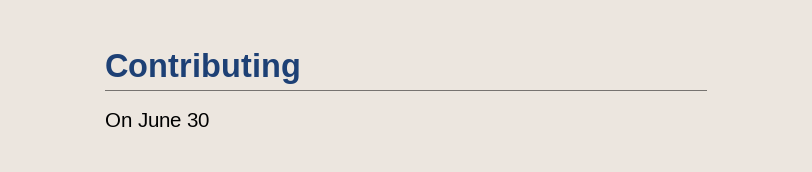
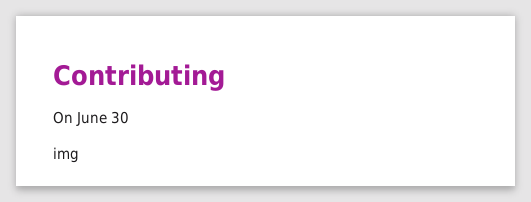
+ img

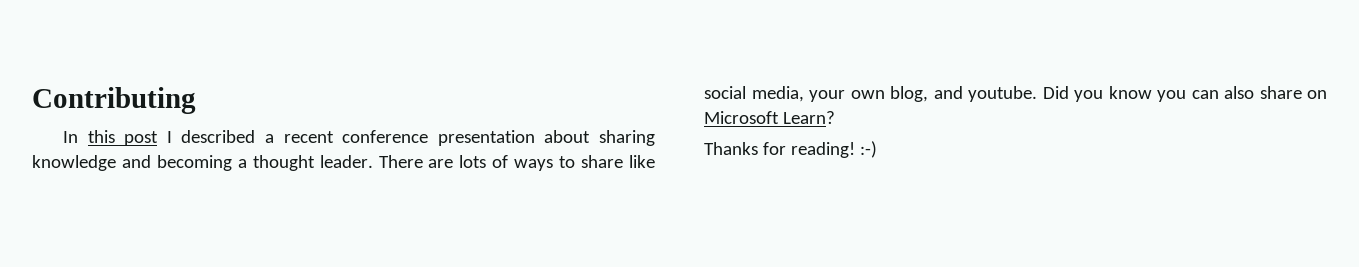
- On June 30
- img
+ In this post I described a recent conference presentation about sharing knowledge and becoming a thought leader. There are lots of ways to share like social media, your own blog, and youtube. Did you know you can also share on Microsoft Learn?
+ Thanks for reading! :-)

